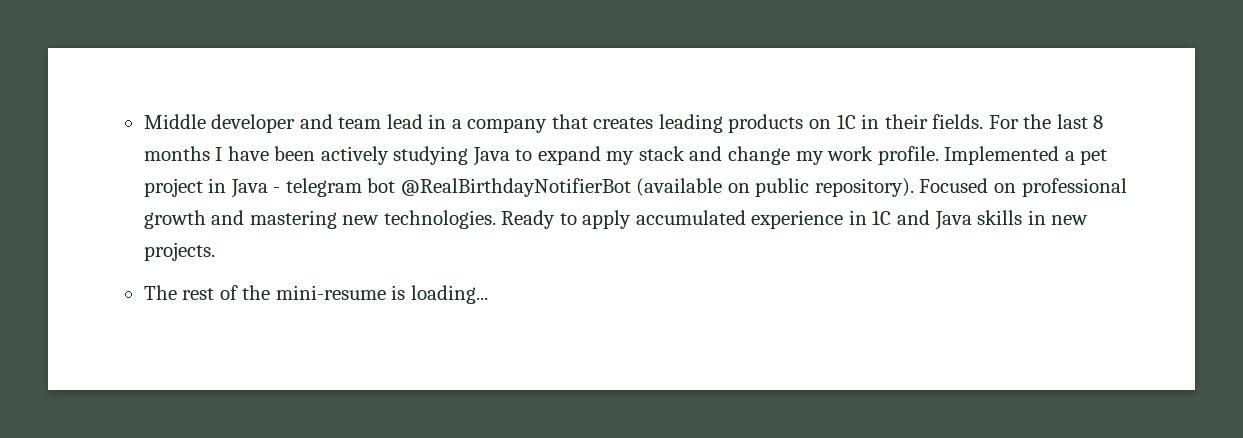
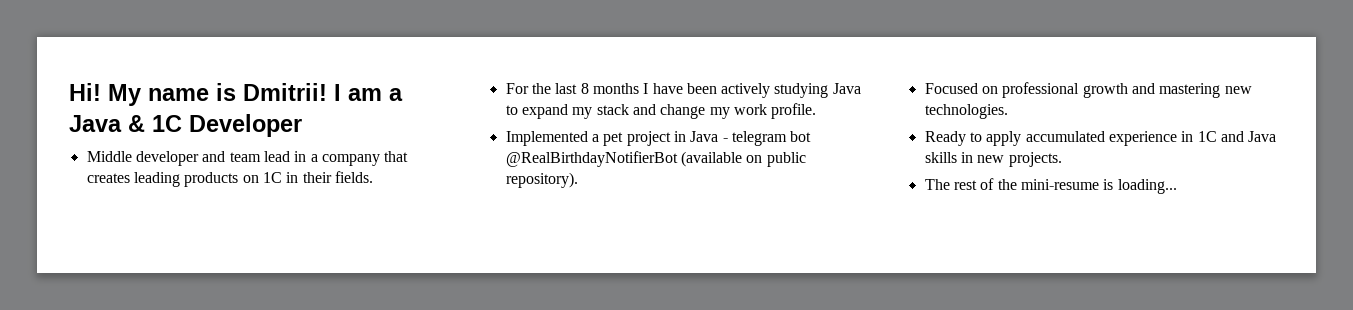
+ Hi! My name is Dmitrii! I am a Java & 1C Developer
- Middle developer and team lead in a company that creates leading products on 1C in their fields. For the last 8 months I have been actively studying Java to expand my stack and change my work profile. Implemented a pet project in Java - telegram bot @RealBirthdayNotifierBot (available on public repository). Focused on professional growth and mastering new technologies. Ready to apply accumulated experience in 1C and Java skills in new projects.
+ Middle developer and team lead in a company that creates leading products on 1C in their fields.
+ For the last 8 months I have been actively studying Java to expand my stack and change my work profile.
+ Implemented a pet project in Java - telegram bot @RealBirthdayNotifierBot (available on public repository).
+ Focused on professional growth and mastering new technologies.
+ Ready to apply accumulated experience in 1C and Java skills in new projects.

